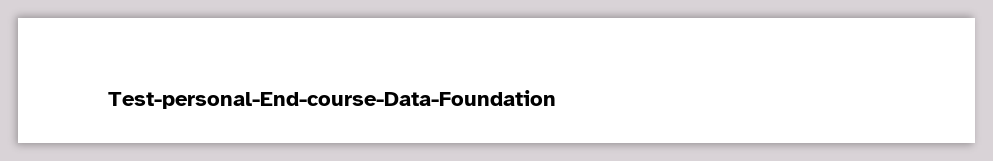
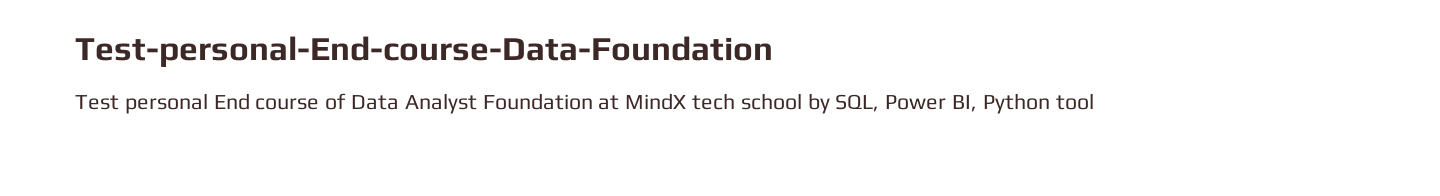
+ Test personal End course of Data Analyst Foundation at MindX tech school by SQL, Power BI, Python tool

